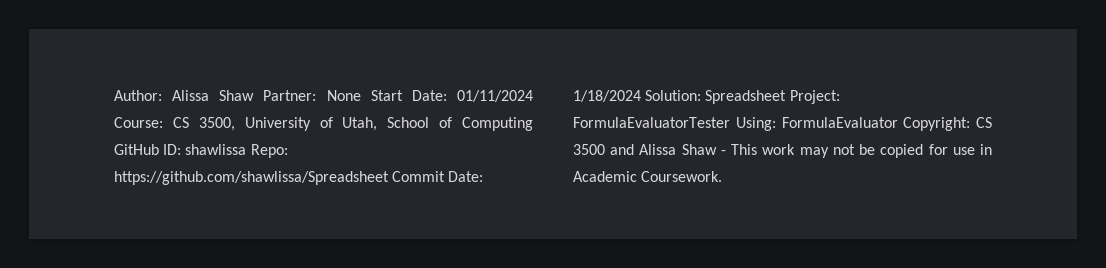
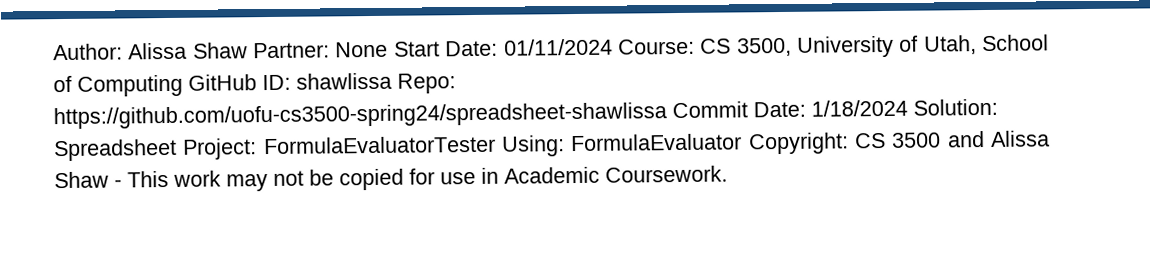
- Author: Alissa Shaw Partner: None Start Date: 01/11/2024 Course: CS 3500, University of Utah, School of Computing GitHub ID: shawlissa Repo: https://github.com/shawlissa/Spreadsheet Commit Date: 1/18/2024 Solution: Spreadsheet Project: FormulaEvaluatorTester Using: FormulaEvaluator Copyright: CS 3500 and Alissa Shaw - This work may not be copied for use in Academic Coursework.
+ Author: Alissa Shaw Partner: None Start Date: 01/11/2024 Course: CS 3500, University of Utah, School of Computing GitHub ID: shawlissa Repo: https://github.com/uofu-cs3500-spring24/spreadsheet-shawlissa Commit Date: 1/18/2024 Solution: Spreadsheet Project: FormulaEvaluatorTester Using: FormulaEvaluator Copyright: CS 3500 and Alissa Shaw - This work may not be copied for use in Academic Coursework.

